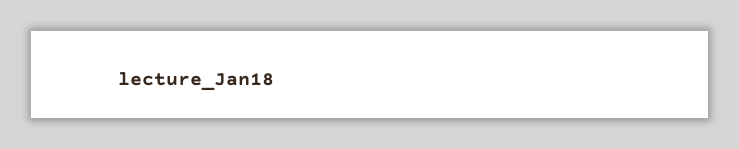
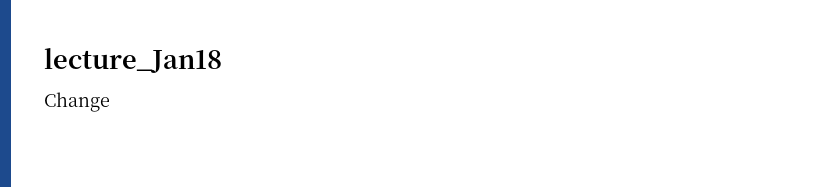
+ Change

